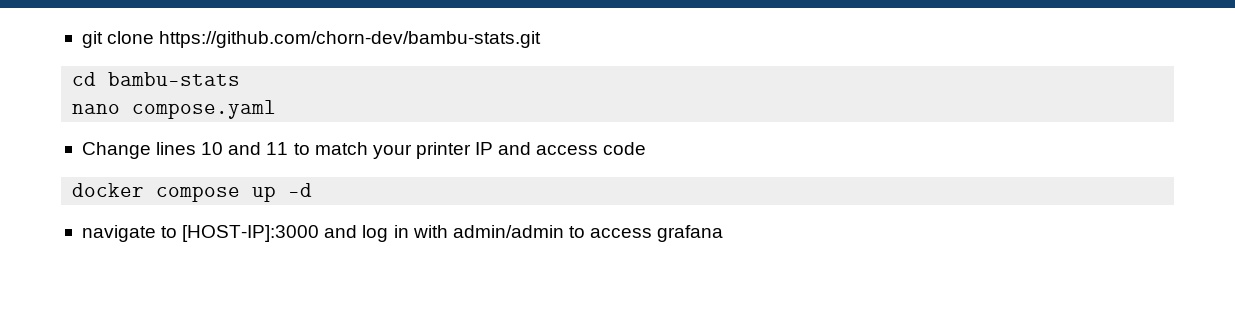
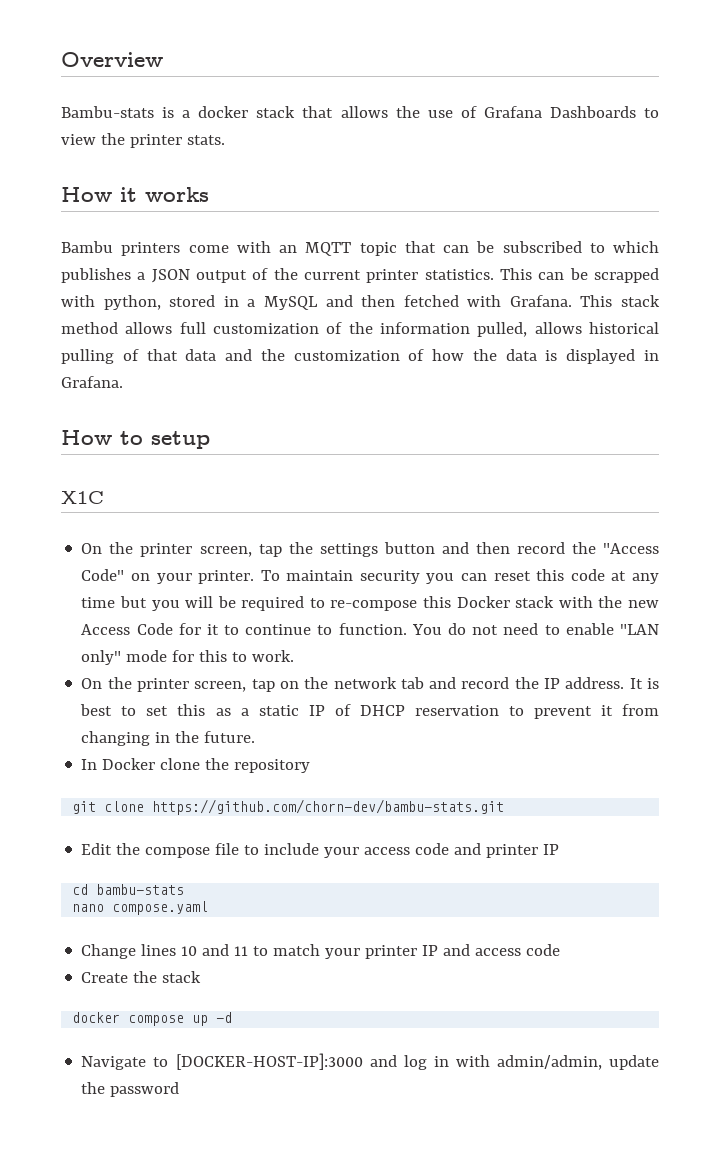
+ Overview
+ Bambu-stats is a docker stack that allows the use of Grafana Dashboards to view the printer stats.
+ How it works
+ Bambu printers come with an MQTT topic that can be subscribed to which publishes a JSON output of the current printer statistics. This can be scrapped with python, stored in a MySQL and then fetched with Grafana. This stack method allows full customization of the information pulled, allows historical pulling of that data and the customization of how the data is displayed in Grafana.
+ How to setup
+ X1C
+ On the printer screen, tap the settings button and then record the "Access Code" on your printer. To maintain security you can reset this code at any time but you will be required to re-compose this Docker stack with the new Access Code for it to continue to function. You do not need to enable "LAN only" mode for this to work.
+ On the printer screen, tap on the network tab and record the IP address. It is best to set this as a static IP of DHCP reservation to prevent it from changing in the future.
+ In Docker clone the repository
  git clone https://github.com/chorn-dev/bambu-stats.git
+ Edit the compose file to include your access code and printer IP
+ Create the stack
- navigate to [HOST-IP]:3000 and log in with admin/admin to access grafana
+ Navigate to [DOCKER-HOST-IP]:3000 and log in with admin/admin, update the password

